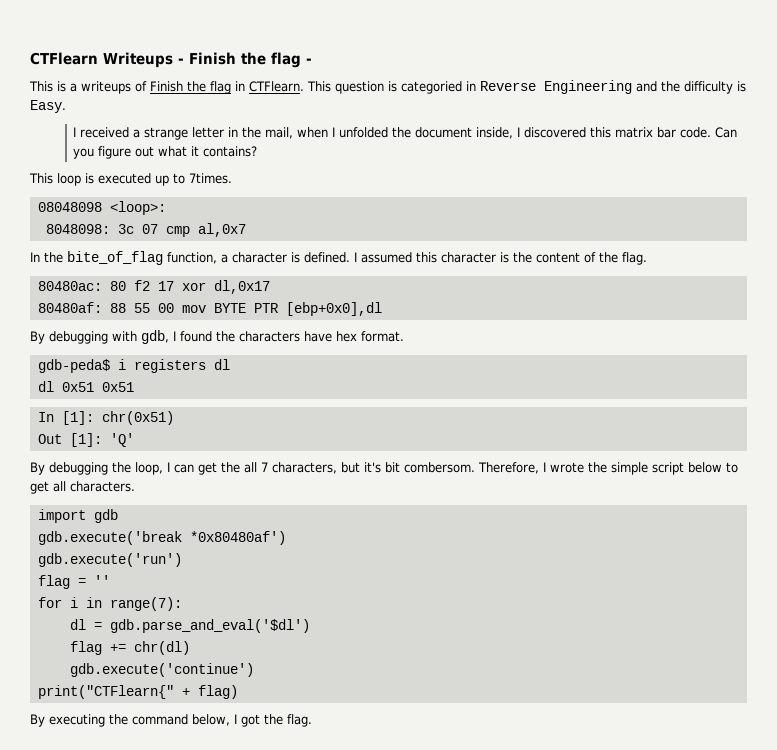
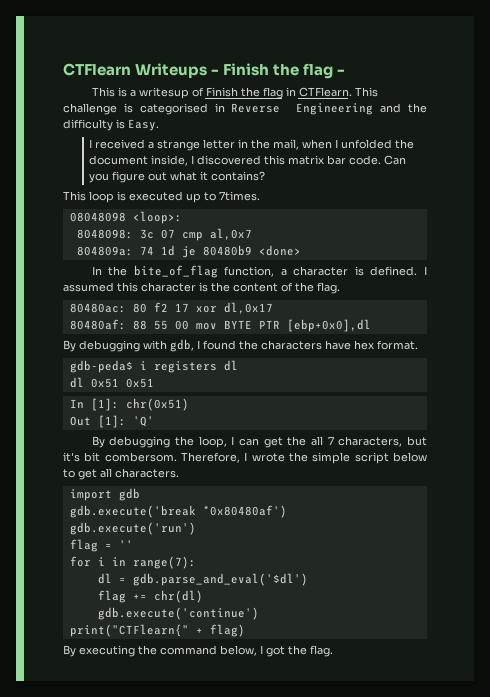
- This is a writeups of Finish the flag in CTFlearn.
+ This is a writesup of Finish the flag in CTFlearn.
- This question is categoried in Reverse Engineering and the difficulty is Easy.
+ This challenge is categorised in Reverse Engineering and the difficulty is Easy.
+ 804809a: 74 1d je 80480b9 <done>

